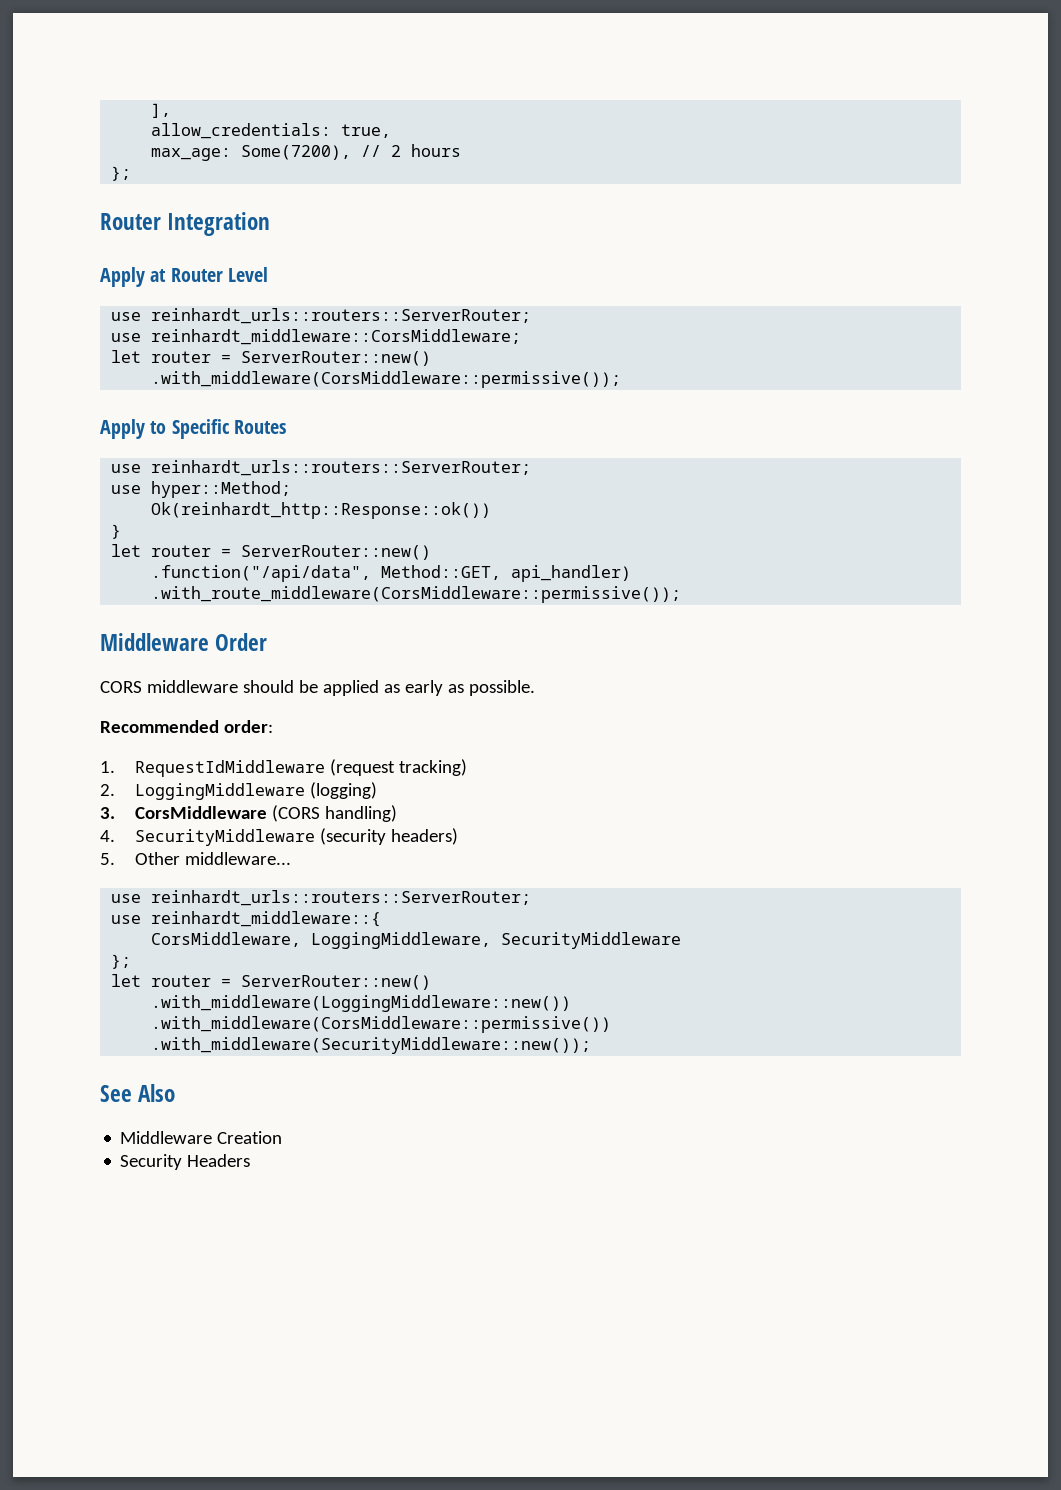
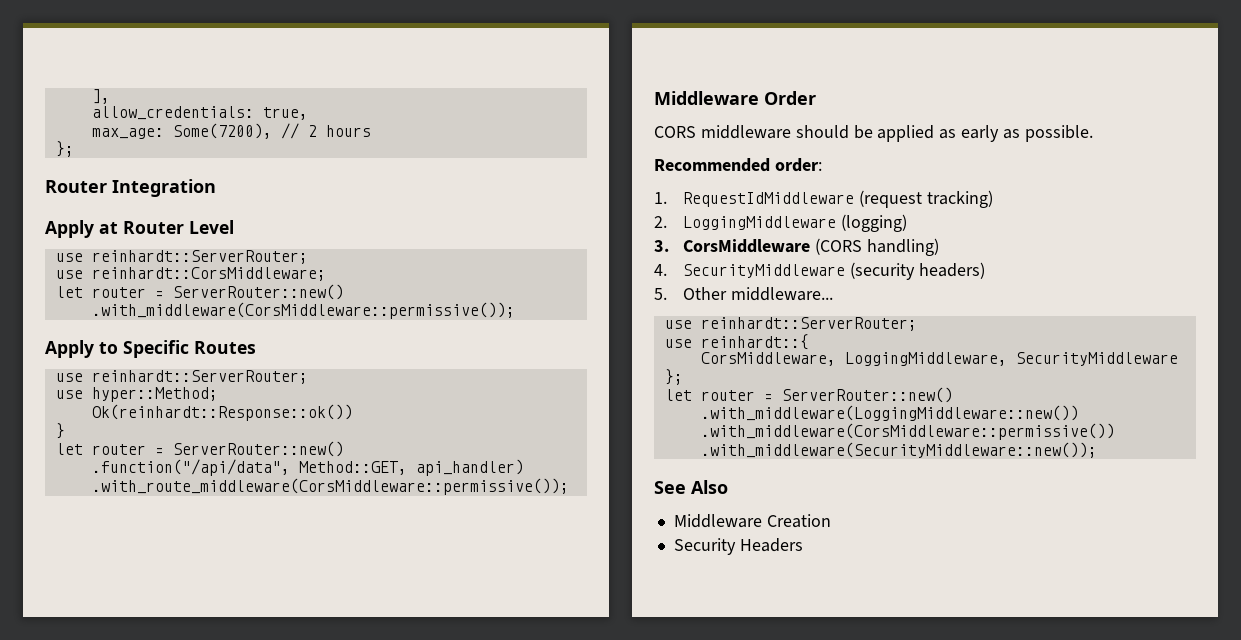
  Apply at Router Level
- use reinhardt_urls::routers::ServerRouter;
- use reinhardt_middleware::CorsMiddleware;
+ use reinhardt::ServerRouter;
+ use reinhardt::CorsMiddleware;
  Apply to Specific Routes
- use reinhardt_urls::routers::ServerRouter;
+ use reinhardt::ServerRouter;
- Ok(reinhardt_http::Response::ok())
+ Ok(reinhardt::Response::ok())
  5. Other middleware...
- use reinhardt_urls::routers::ServerRouter;
- use reinhardt_middleware::{
+ use reinhardt::ServerRouter;
+ use reinhardt::{

